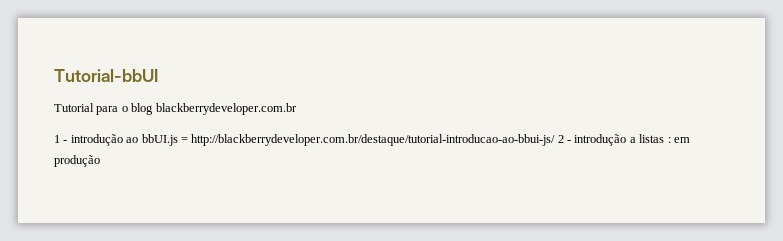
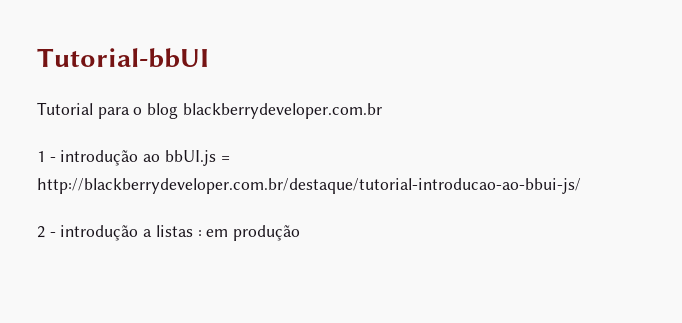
- 1 - introdução ao bbUI.js = http://blackberrydeveloper.com.br/destaque/tutorial-introducao-ao-bbui-js/ 2 - introdução a listas : em produção
+ 1 - introdução ao bbUI.js = http://blackberrydeveloper.com.br/destaque/tutorial-introducao-ao-bbui-js/
+ 2 - introdução a listas : em produção

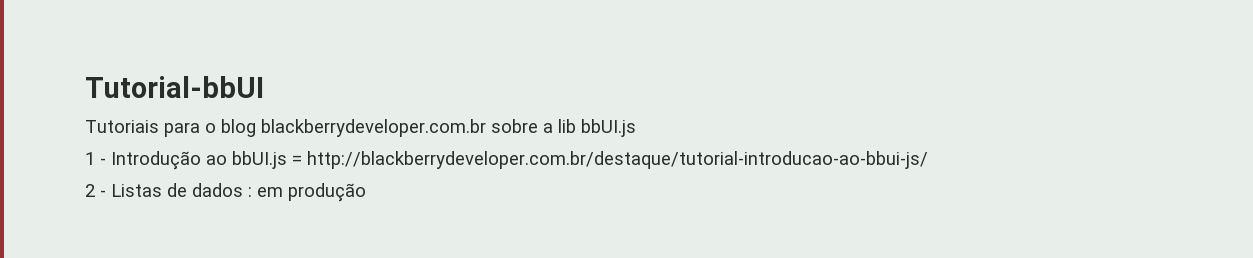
- Tutorial para o blog blackberrydeveloper.com.br
+ Tutoriais para o blog blackberrydeveloper.com.br sobre a lib bbUI.js
- 1 - introdução ao bbUI.js = http://blackberrydeveloper.com.br/destaque/tutorial-introducao-ao-bbui-js/
+ 1 - Introdução ao bbUI.js = http://blackberrydeveloper.com.br/destaque/tutorial-introducao-ao-bbui-js/
- 2 - introdução a listas : em produção
+ 2 - Listas de dados : em produção

